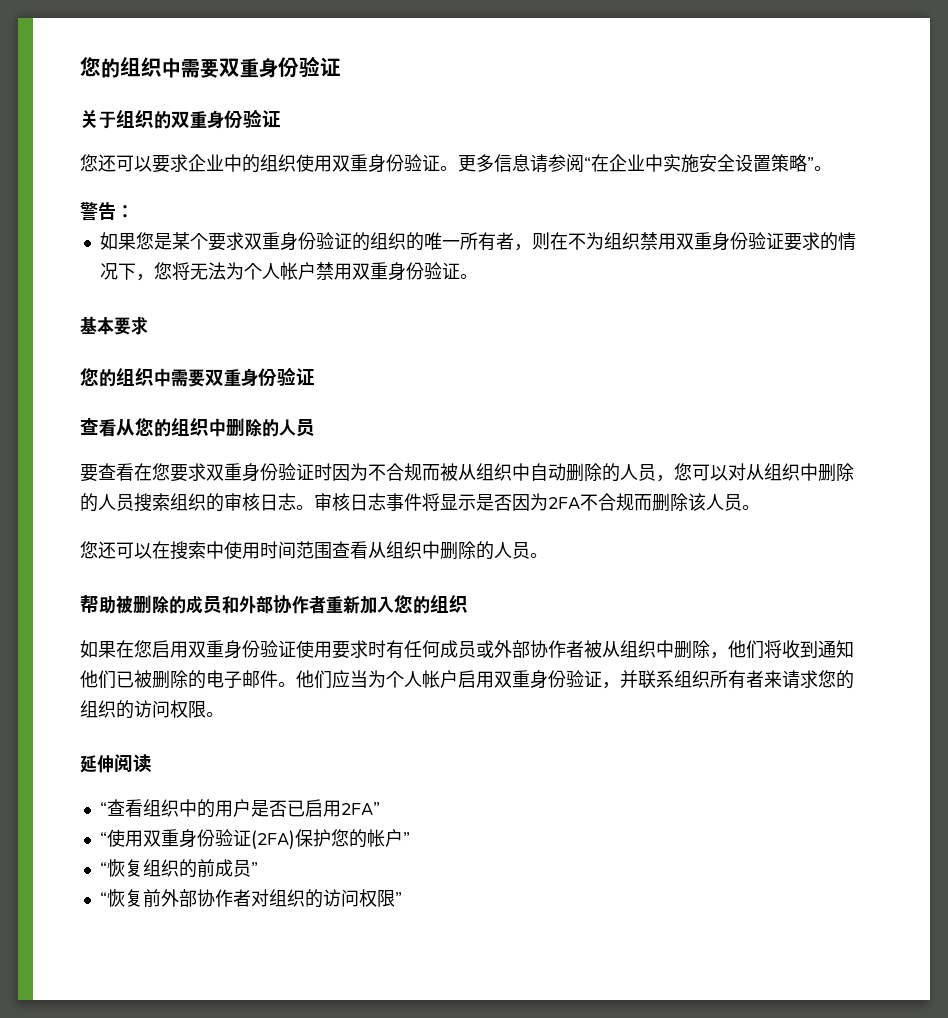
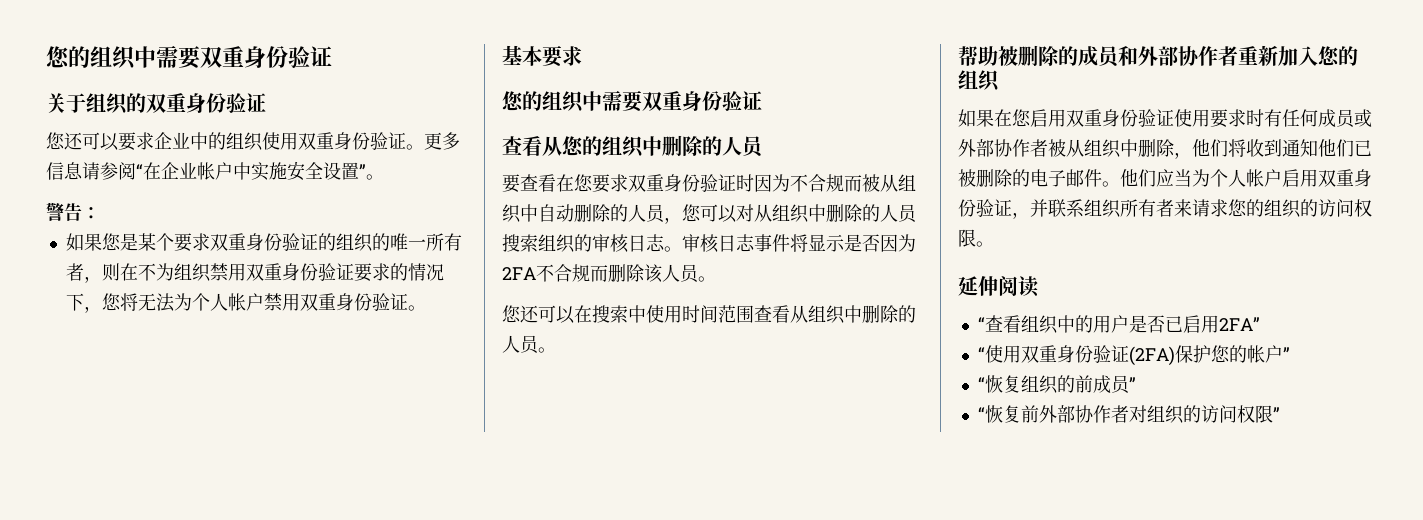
- 更多信息请参阅“在企业中实施安全设置策略”。
+ 更多信息请参阅“在企业帐户中实施安全设置”。

